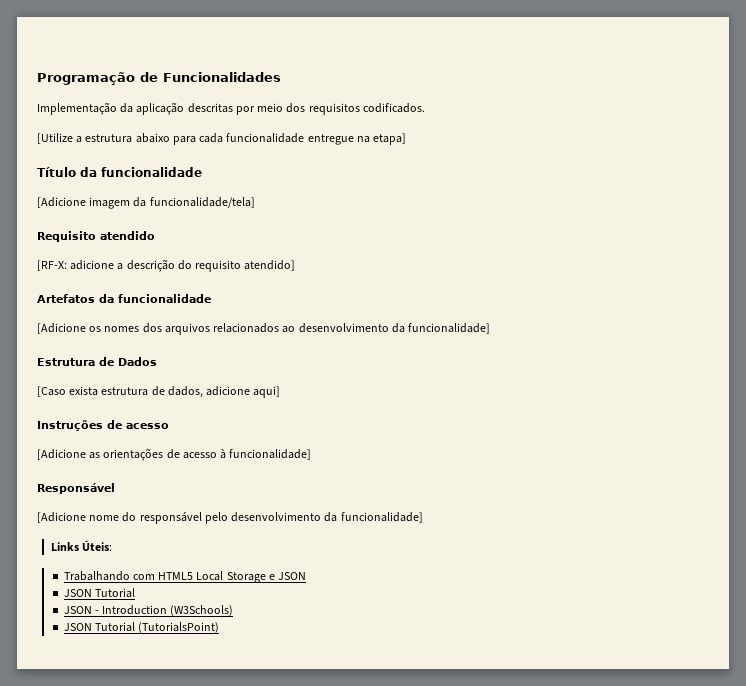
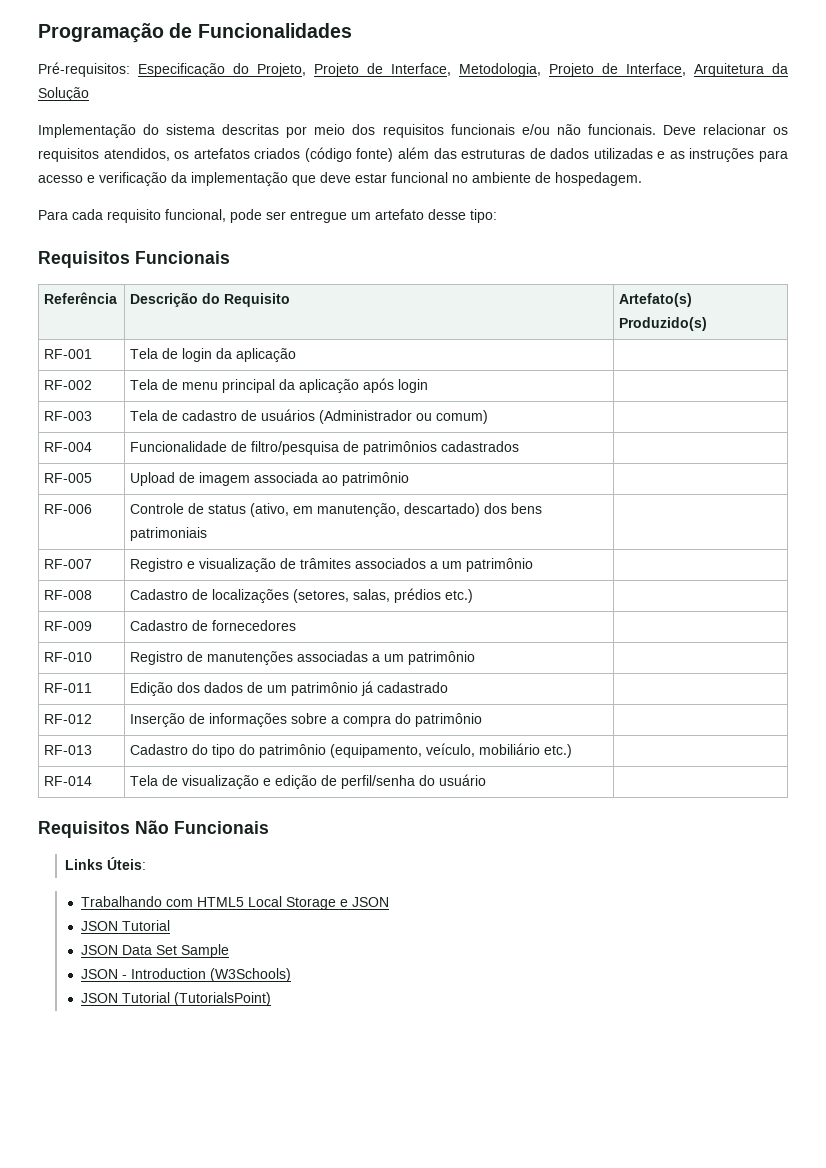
+ Pré-requisitos: Especificação do Projeto, Projeto de Interface, Metodologia, Projeto de Interface, Arquitetura da Solução
- Implementação da aplicação descritas por meio dos requisitos codificados.
- [Utilize a estrutura abaixo para cada funcionalidade entregue na etapa]
- Título da funcionalidade
- [Adicione imagem da funcionalidade/tela]
- Requisito atendido
- [RF-X: adicione a descrição do requisito atendido]
- Artefatos da funcionalidade
- [Adicione os nomes dos arquivos relacionados ao desenvolvimento da funcionalidade]
- Estrutura de Dados
- [Caso exista estrutura de dados, adicione aqui]
- Instruções de acesso
- [Adicione as orientações de acesso à funcionalidade]
- Responsável
- [Adicione nome do responsável pelo desenvolvimento da funcionalidade]
+ Implementação do sistema descritas por meio dos requisitos funcionais e/ou não funcionais. Deve relacionar os requisitos atendidos, os artefatos criados (código fonte) além das estruturas de dados utilizadas e as instruções para acesso e verificação da implementação que deve estar funcional no ambiente de hospedagem.
+ Para cada requisito funcional, pode ser entregue um artefato desse tipo:
+ Requisitos Funcionais
+ Referência | Descrição do Requisito | Artefato(s) Produzido(s)
+ RF-001 | Tela de login da aplicação |
+ RF-002 | Tela de menu principal da aplicação após login |
+ RF-003 | Tela de cadastro de usuários (Administrador ou comum) |
+ RF-004 | Funcionalidade de filtro/pesquisa de patrimônios cadastrados |
+ RF-005 | Upload de imagem associada ao patrimônio |
+ RF-006 | Controle de status (ativo, em manutenção, descartado) dos bens patrimoniais |
+ RF-007 | Registro e visualização de trâmites associados a um patrimônio |
+ RF-008 | Cadastro de localizações (setores, salas, prédios etc.) |
+ RF-009 | Cadastro de fornecedores |
+ RF-010 | Registro de manutenções associadas a um patrimônio |
+ RF-011 | Edição dos dados de um patrimônio já cadastrado |
+ RF-012 | Inserção de informações sobre a compra do patrimônio |
+ RF-013 | Cadastro do tipo do patrimônio (equipamento, veículo, mobiliário etc.) |
+ RF-014 | Tela de visualização e edição de perfil/senha do usuário |
+ Requisitos Não Funcionais
+ JSON Data Set Sample

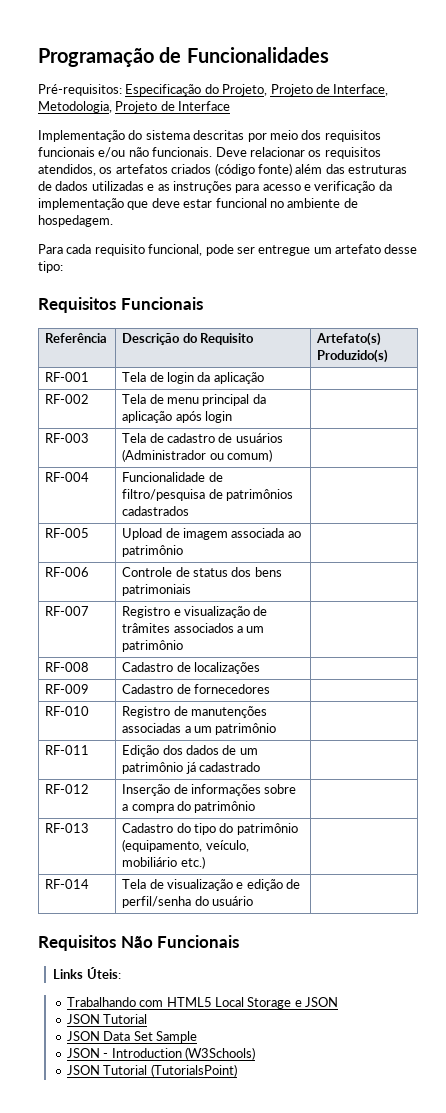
- Pré-requisitos: Especificação do Projeto, Projeto de Interface, Metodologia, Projeto de Interface, Arquitetura da Solução
+ Pré-requisitos: Especificação do Projeto, Projeto de Interface, Metodologia, Projeto de Interface
- RF-006 | Controle de status (ativo, em manutenção, descartado) dos bens patrimoniais |
+ RF-006 | Controle de status dos bens patrimoniais |
- RF-008 | Cadastro de localizações (setores, salas, prédios etc.) |
+ RF-008 | Cadastro de localizações |

